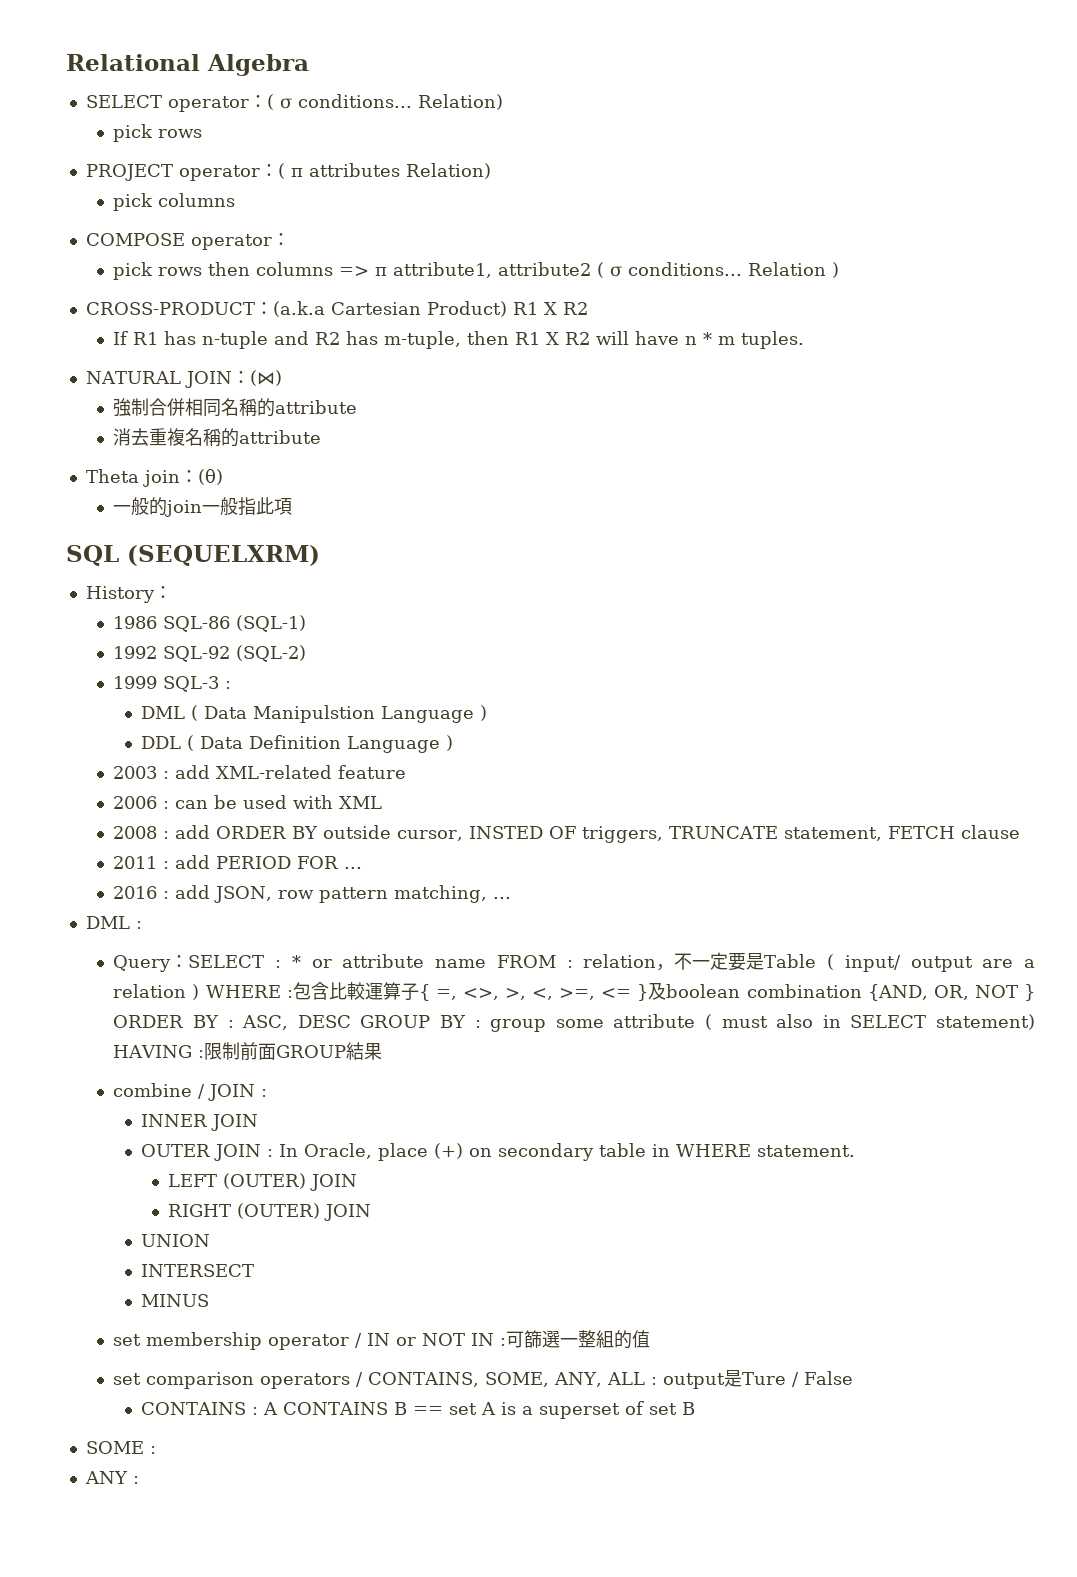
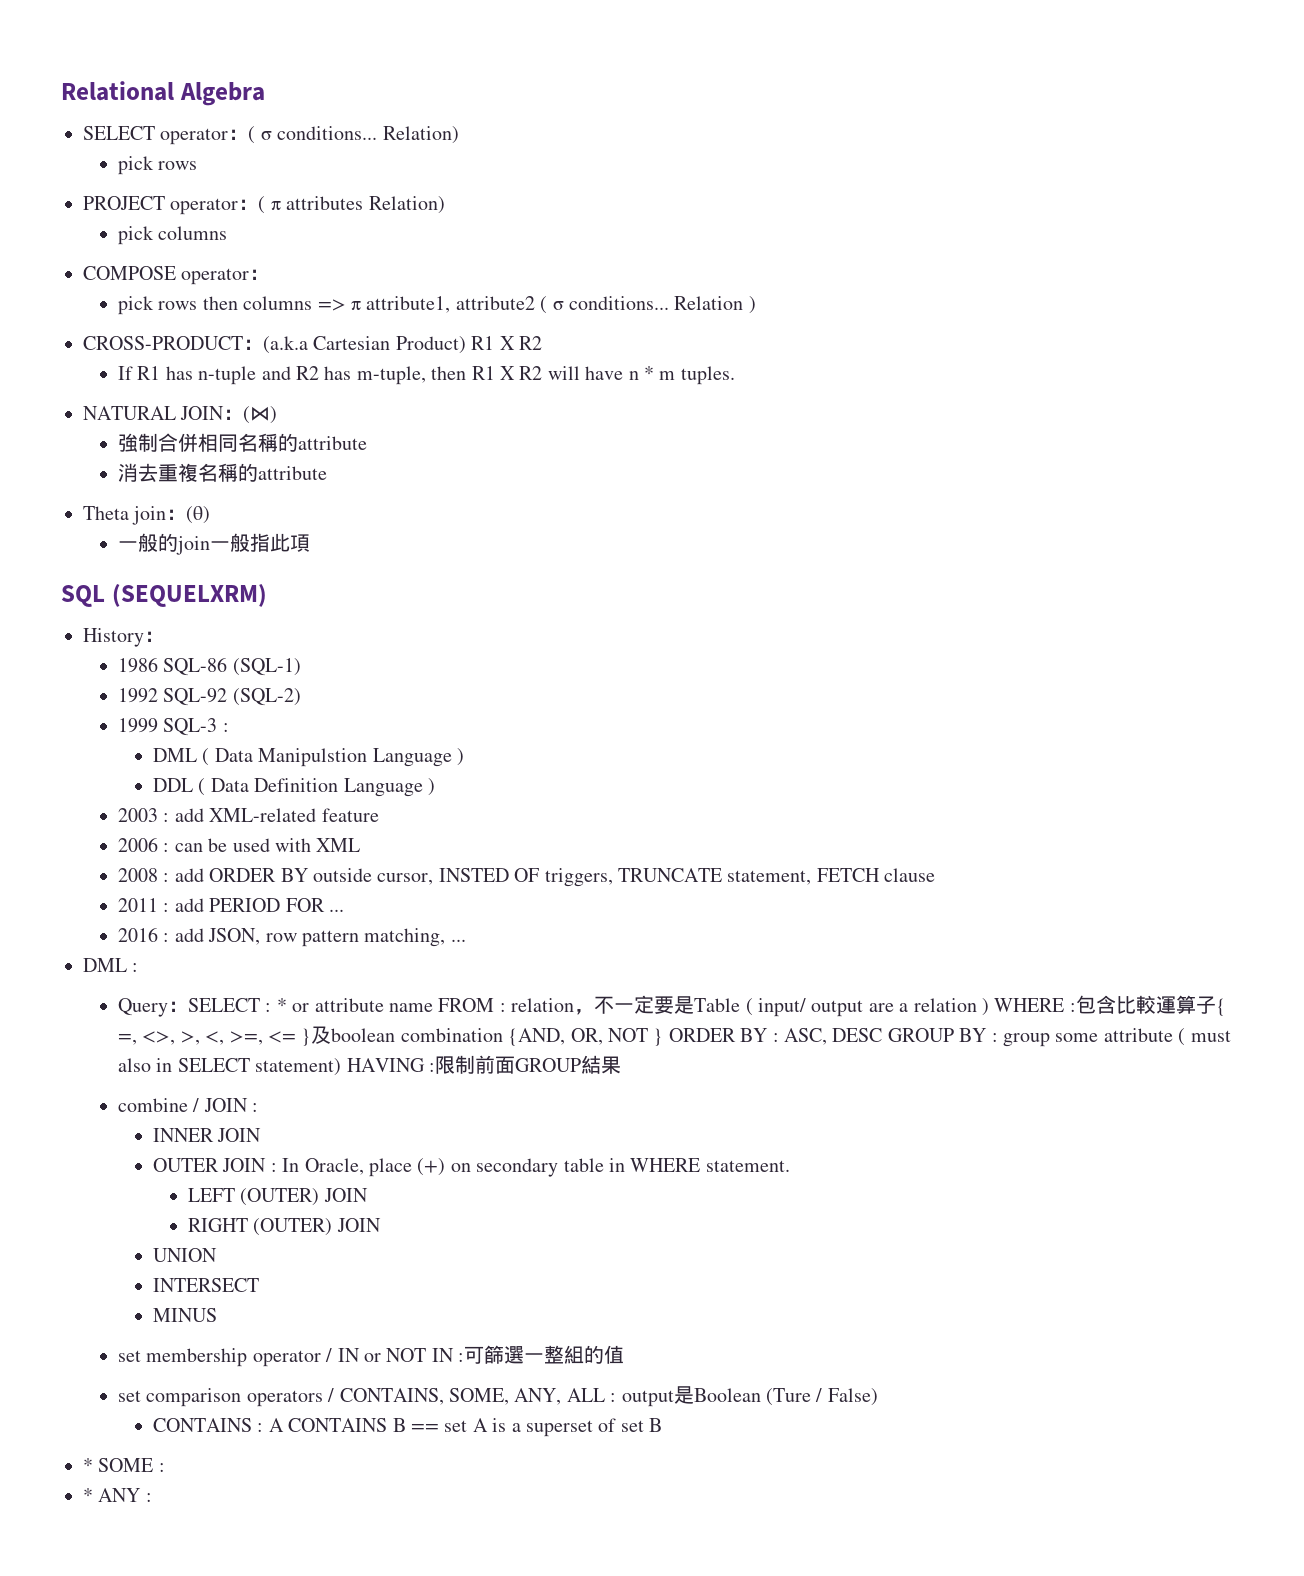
- set comparison operators / CONTAINS, SOME, ANY, ALL : output是Ture / False
+ set comparison operators / CONTAINS, SOME, ANY, ALL : output是Boolean (Ture / False)
- SOME :
+ * SOME :
- ANY :
+ * ANY :

